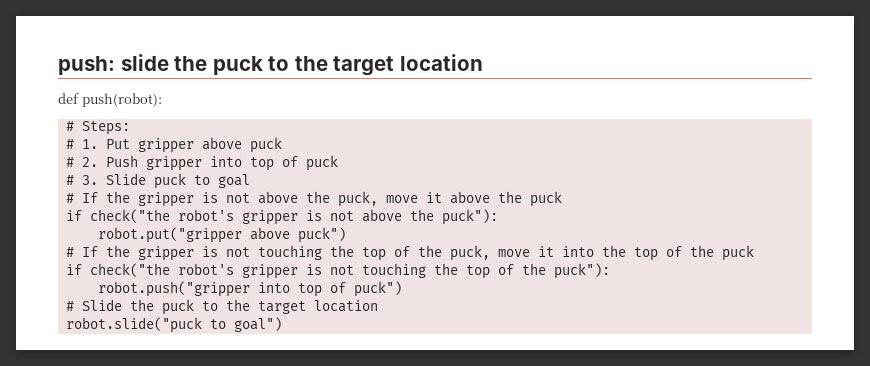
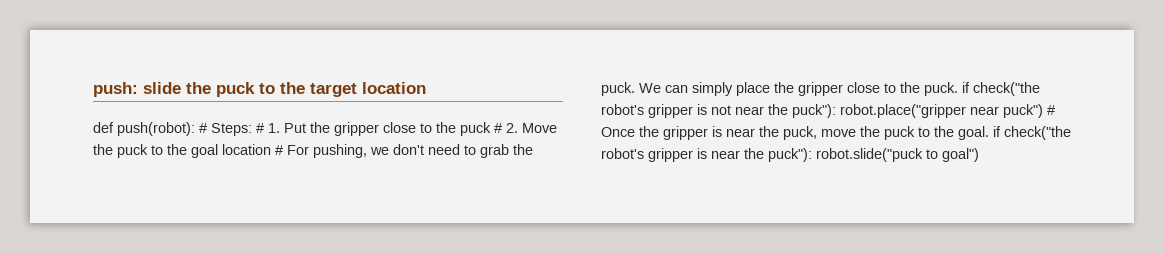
- def push(robot):
- # Steps:
- # 1. Put gripper above puck
- # 2. Push gripper into top of puck
- # 3. Slide puck to goal
- # If the gripper is not above the puck, move it above the puck
- if check("the robot's gripper is not above the puck"):
- robot.put("gripper above puck")
- # If the gripper is not touching the top of the puck, move it into the top of the puck
- if check("the robot's gripper is not touching the top of the puck"):
- robot.push("gripper into top of puck")
- # Slide the puck to the target location
- robot.slide("puck to goal")
+ def push(robot): # Steps: # 1. Put the gripper close to the puck # 2. Move the puck to the goal location # For pushing, we don't need to grab the puck. We can simply place the gripper close to the puck. if check("the robot's gripper is not near the puck"): robot.place("gripper near puck") # Once the gripper is near the puck, move the puck to the goal. if check("the robot's gripper is near the puck"): robot.slide("puck to goal")

